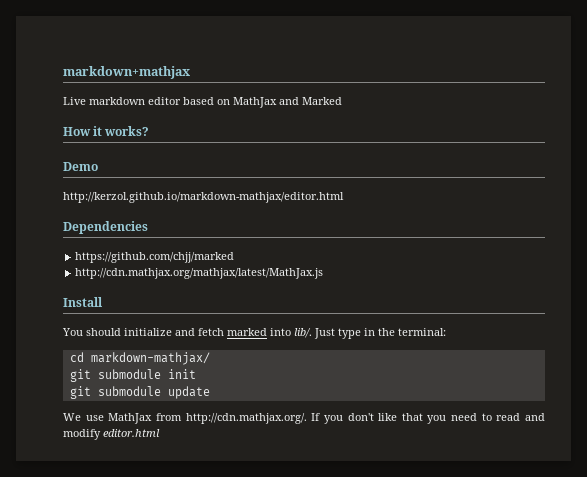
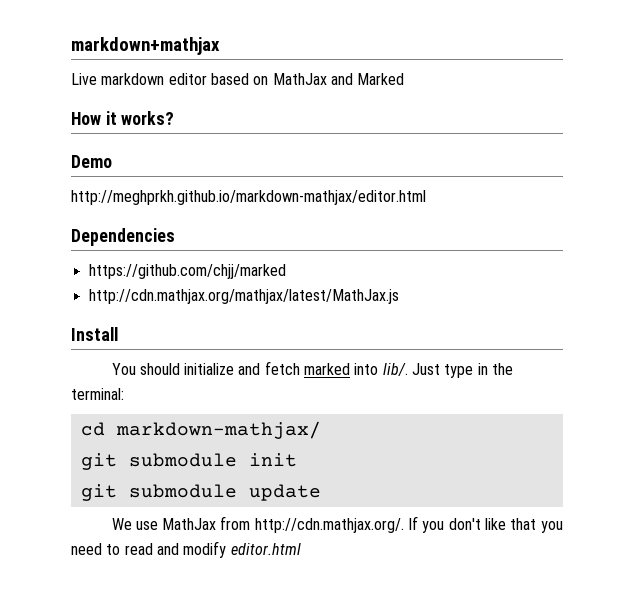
- http://kerzol.github.io/markdown-mathjax/editor.html
+ http://meghprkh.github.io/markdown-mathjax/editor.html

